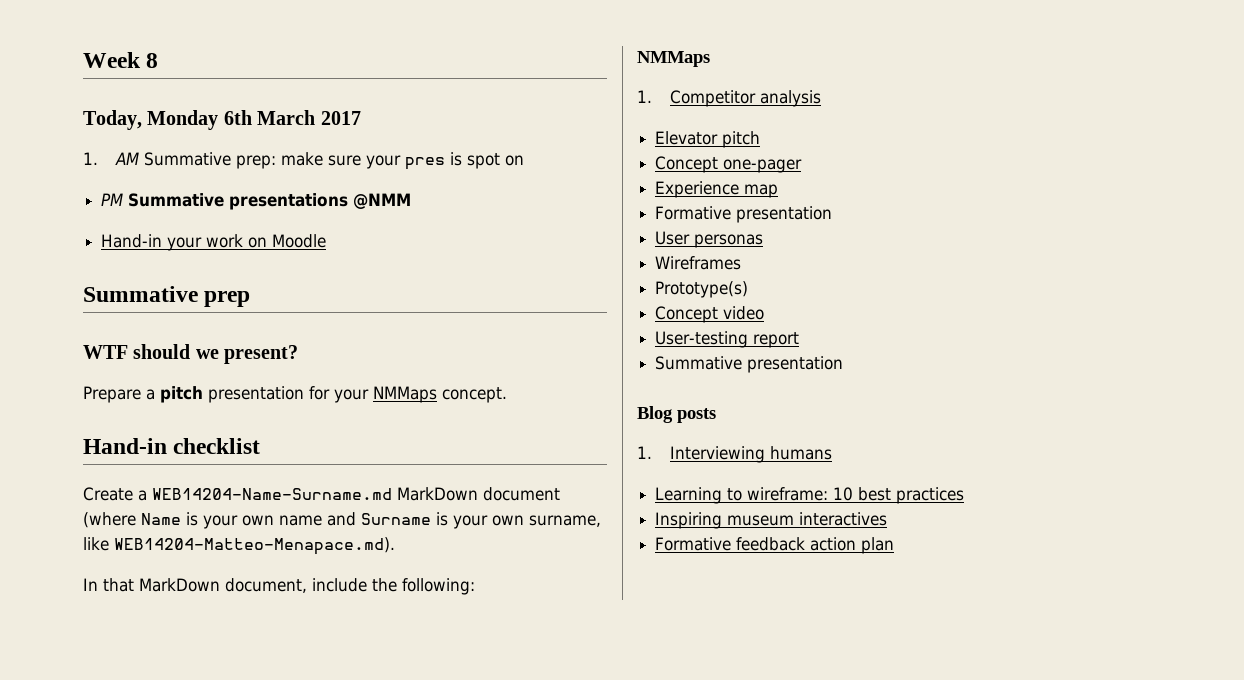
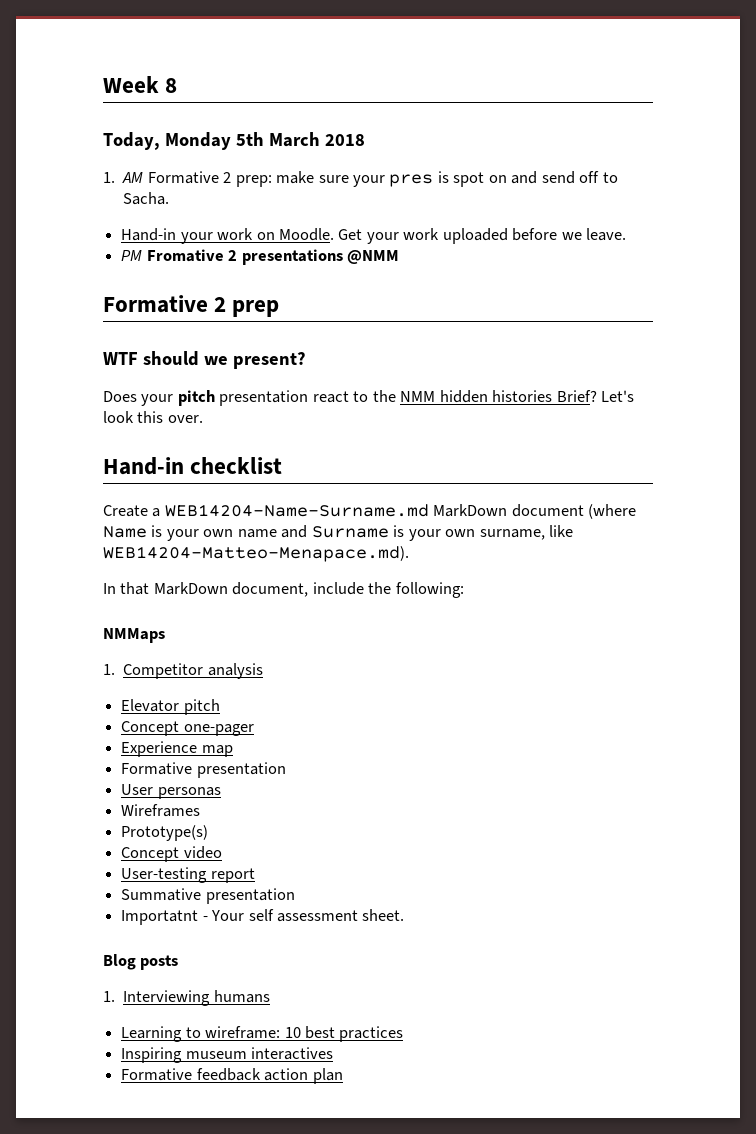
- Today, Monday 6th March 2017
+ Today, Monday 5th March 2018
- 1. AM Summative prep: make sure your pres is spot on
- PM Summative presentations @NMM
+ 1. AM Formative 2 prep: make sure your pres is spot on and send off to Sacha.
- Hand-in your work on Moodle
- Summative prep
+ Hand-in your work on Moodle. Get your work uploaded before we leave.
+ PM Fromative 2 presentations @NMM
+ Formative 2 prep
- Prepare a pitch presentation for your NMMaps concept.
+ Does your pitch presentation react to the NMM hidden histories Brief? Let's look this over.
+ Importatnt - Your self assessment sheet.

